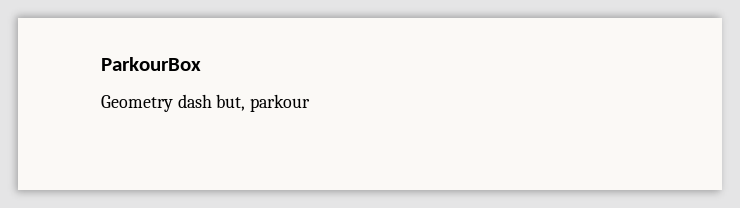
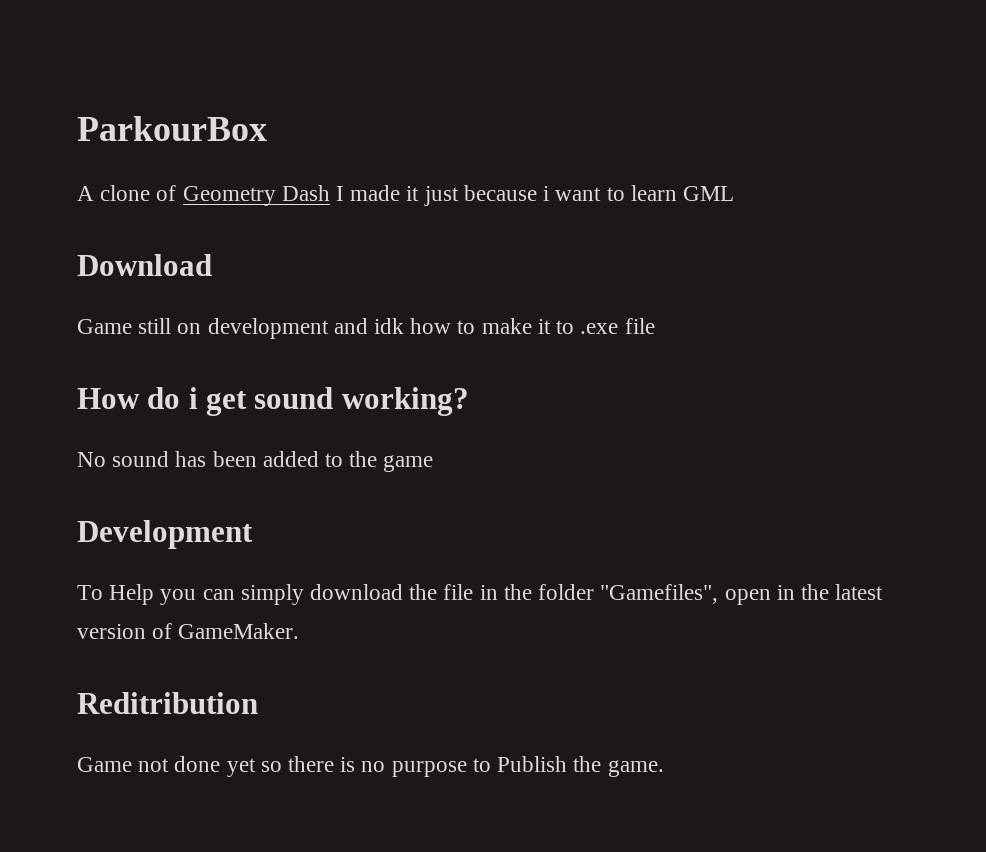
- Geometry dash but, parkour
+ A clone of Geometry Dash I made it just because i want to learn GML
+ Download
+ Game still on development and idk how to make it to .exe file
+ How do i get sound working?
+ No sound has been added to the game
+ Development
+ To Help you can simply download the file in the folder "Gamefiles", open in the latest version of GameMaker.
+ Reditribution
+ Game not done yet so there is no purpose to Publish the game.

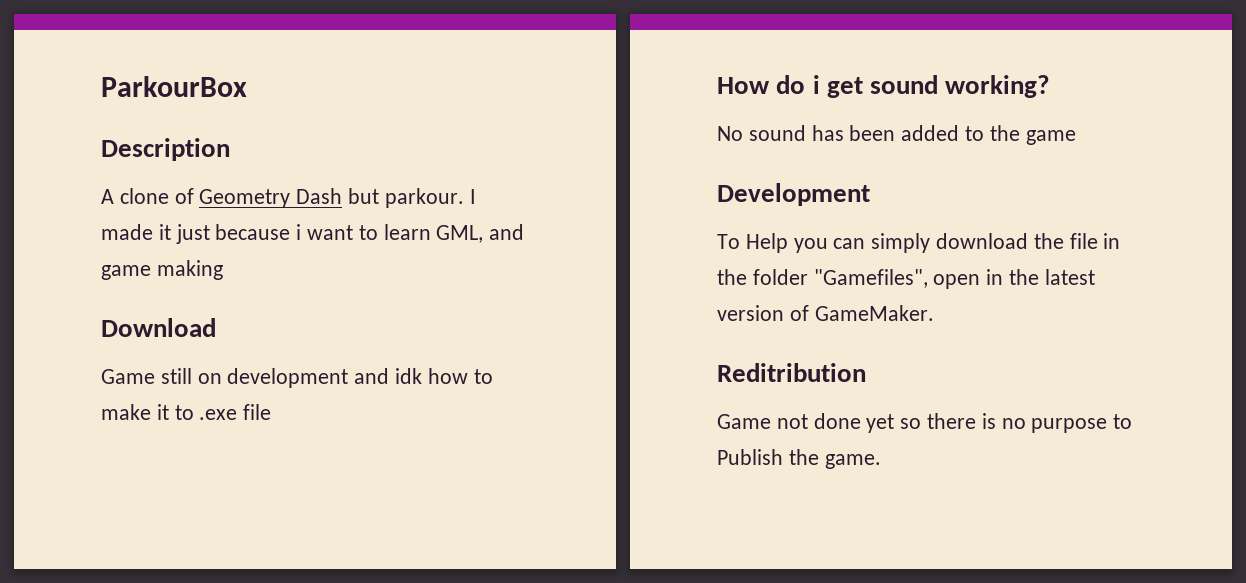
+ Description
- A clone of Geometry Dash I made it just because i want to learn GML
+ A clone of Geometry Dash but parkour. I made it just because i want to learn GML, and game making

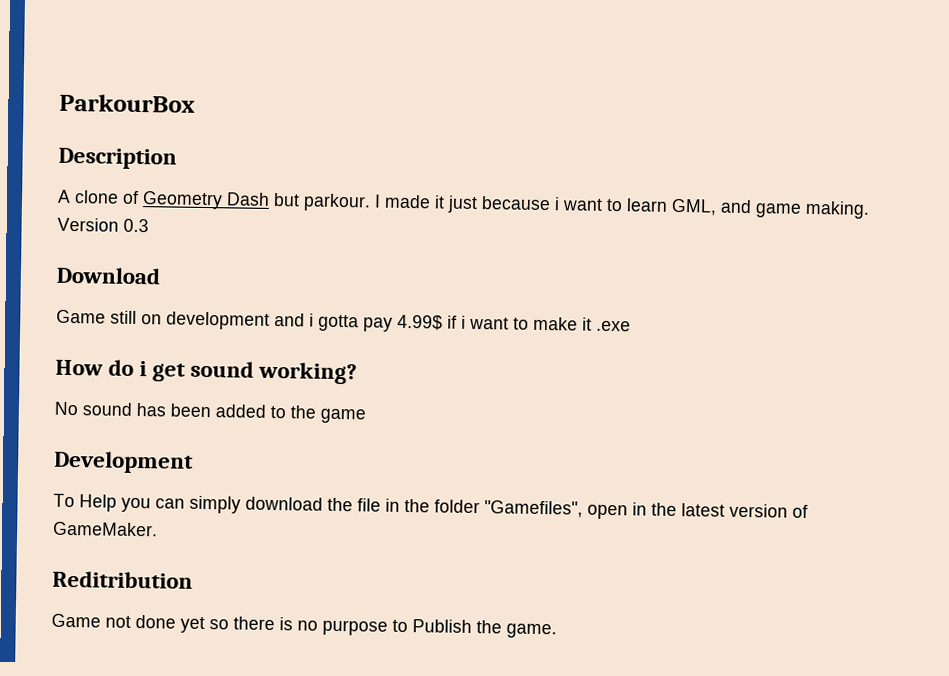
- I made it just because i want to learn GML, and game making
+ I made it just because i want to learn GML, and game making. Version 0.3
- Game still on development and idk how to make it to .exe file
+ Game still on development and i gotta pay 4.99$ if i want to make it .exe

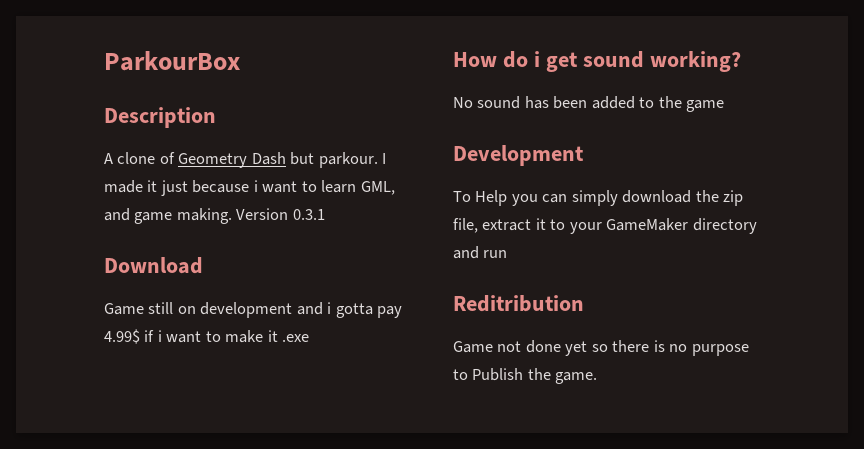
- Version 0.3
+ Version 0.3.1
- To Help you can simply download the file in the folder "Gamefiles", open in the latest version of GameMaker.
+ To Help you can simply download the zip file, extract it to your GameMaker directory and run

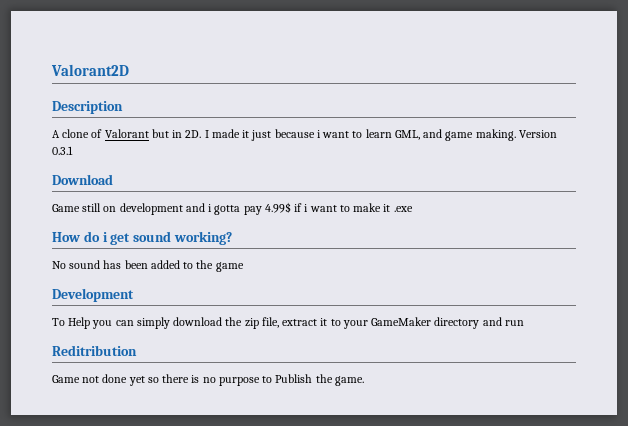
- ParkourBox
+ Valorant2D
- A clone of Geometry Dash but parkour.
+ A clone of Valorant but in 2D.

